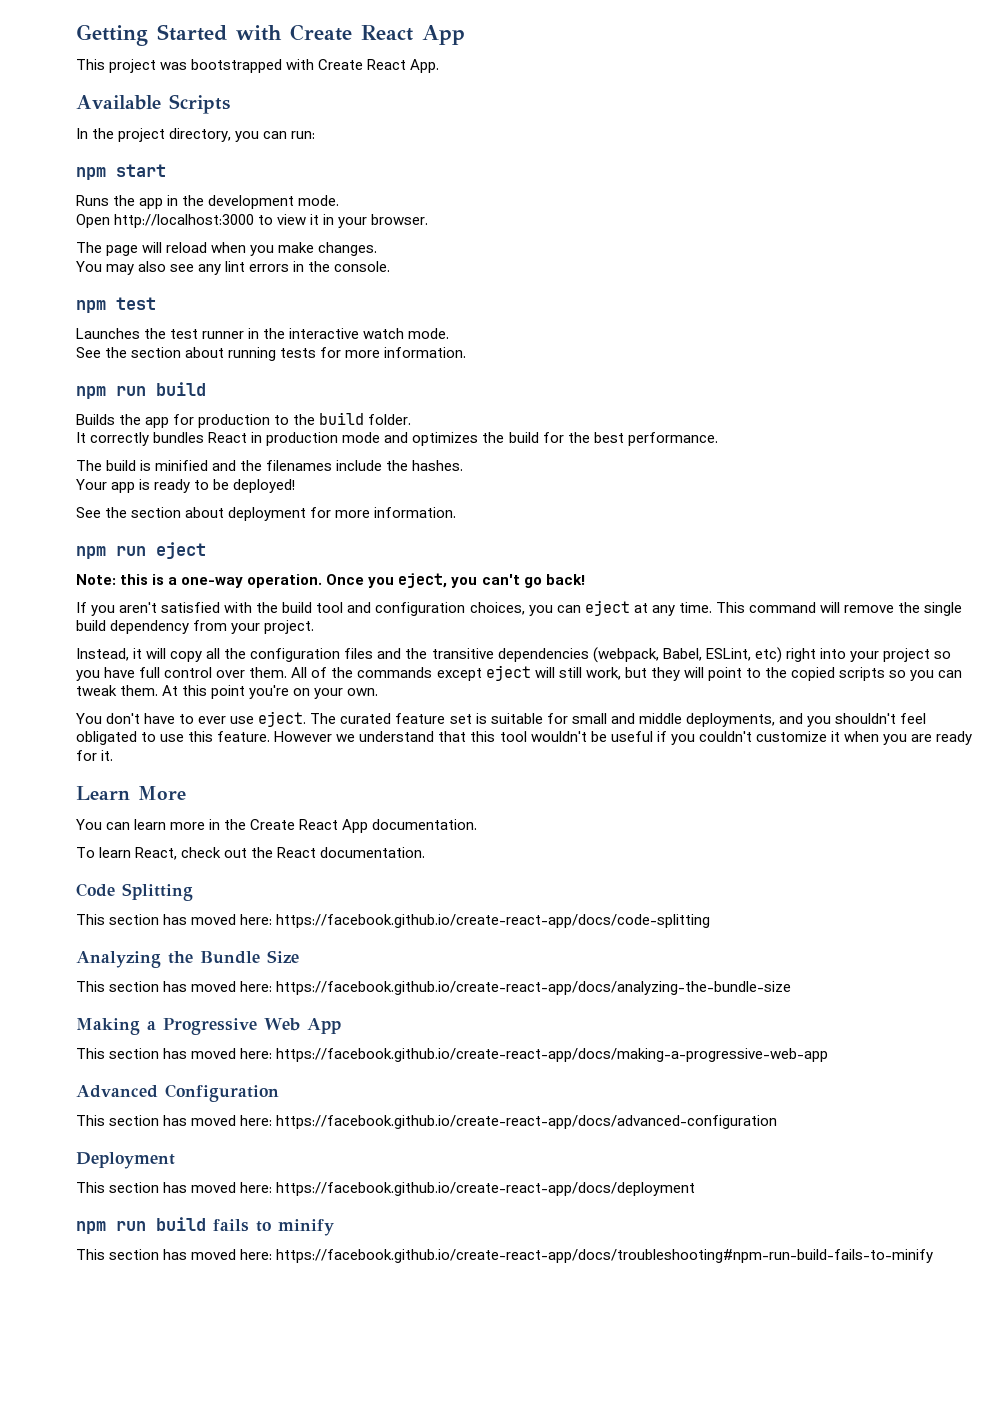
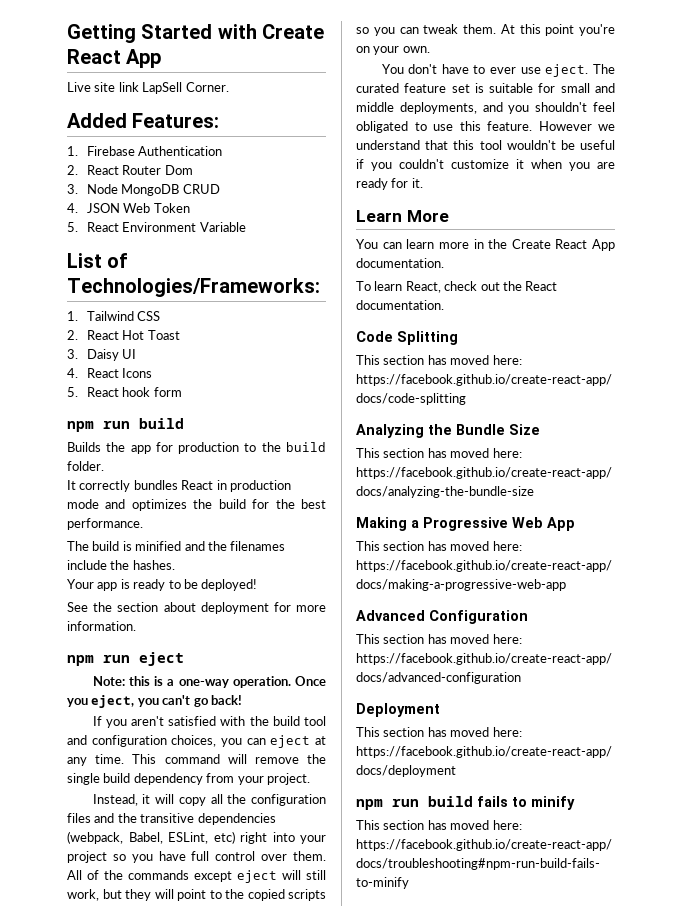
- This project was bootstrapped with Create React App.
- Available Scripts
- In the project directory, you can run:
- npm start
- Runs the app in the development mode.
- Open http://localhost:3000 to view it in your browser.
- The page will reload when you make changes.
- You may also see any lint errors in the console.
- npm test
- Launches the test runner in the interactive watch mode.
- See the section about running tests for more information.
+ Live site link LapSell Corner.
+ Added Features:
+ 1. Firebase Authentication
+ 2. React Router Dom
+ 3. Node MongoDB CRUD
+ 4. JSON Web Token
+ 5. React Environment Variable
+ List of Technologies/Frameworks:
+ 1. Tailwind CSS
+ 2. React Hot Toast
+ 3. Daisy UI
+ 4. React Icons
+ 5. React hook form

